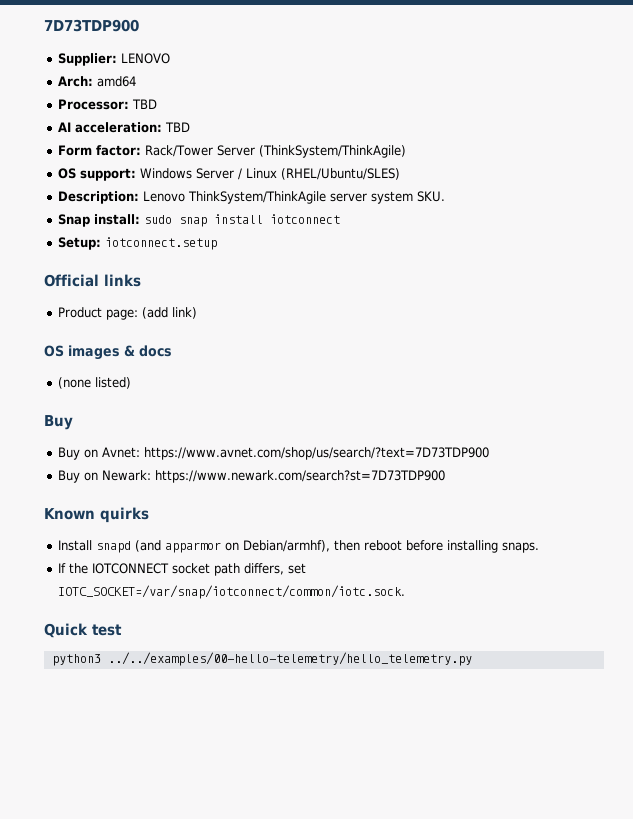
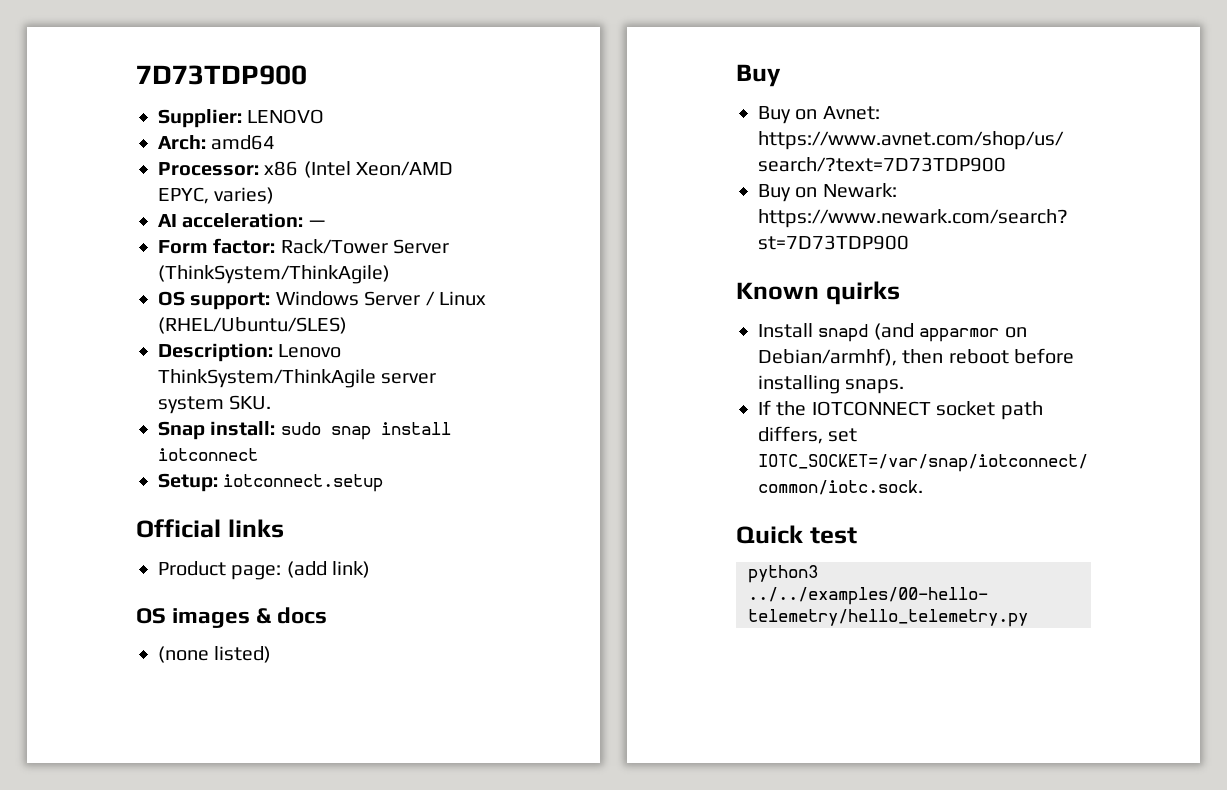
- Processor: TBD
+ Processor: x86 (Intel Xeon/AMD EPYC, varies)
- AI acceleration: TBD
+ AI acceleration: —

